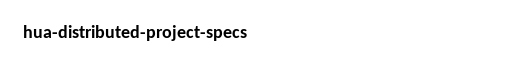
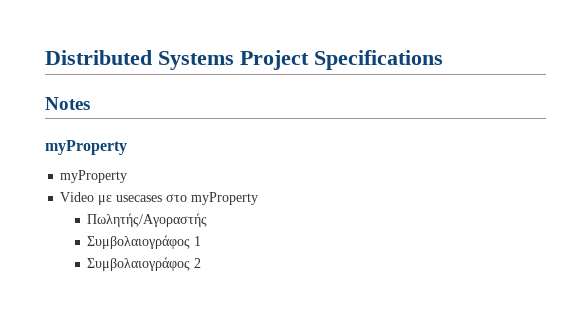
- hua-distributed-project-specs
+ Distributed Systems Project Specifications
+ Notes
+ myProperty
+ myProperty
+ Video με usecases στο myProperty
+ Πωλητής/Αγοραστής
+ Συμβολαιογράφος 1
+ Συμβολαιογράφος 2

